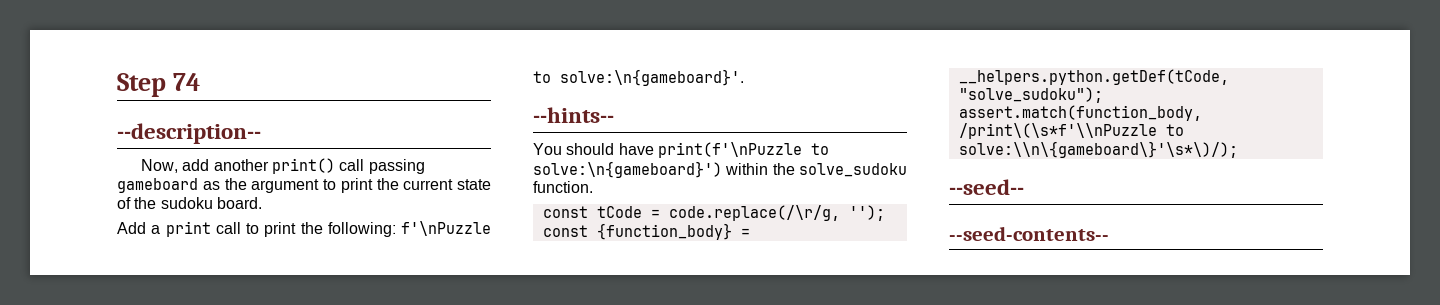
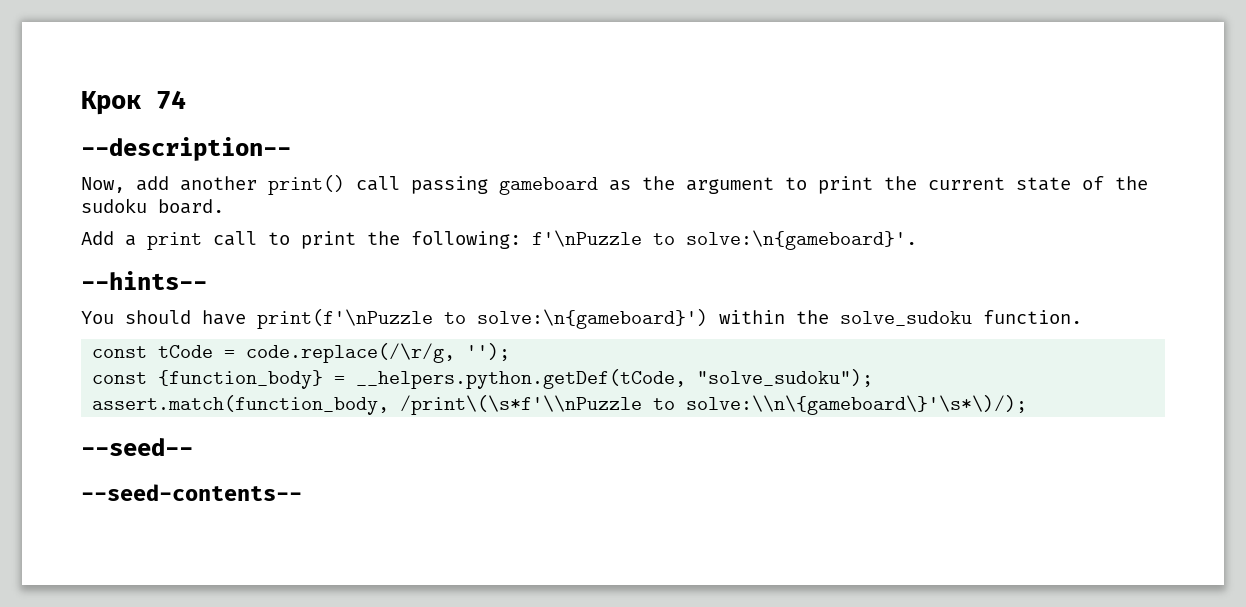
- Step 74
+ Крок 74

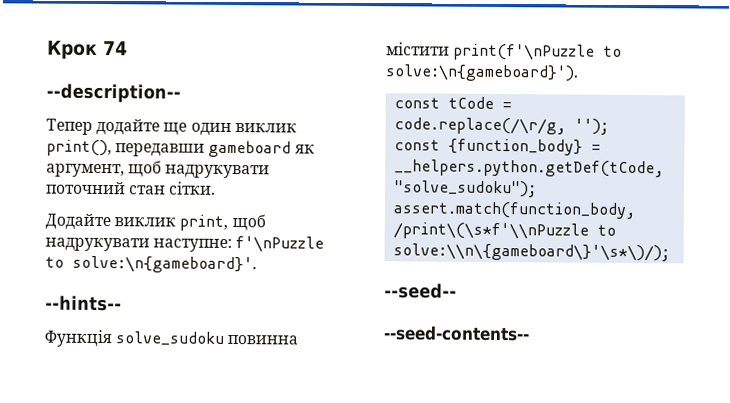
- Now, add another print() call passing gameboard as the argument to print the current state of the sudoku board.
- Add a print call to print the following: f'\nPuzzle to solve:\n{gameboard}'.
+ Тепер додайте ще один виклик print(), передавши gameboard як аргумент, щоб надрукувати поточний стан сітки.
+ Додайте виклик print, щоб надрукувати наступне: f'\nPuzzle to solve:\n{gameboard}'.
  --hints--
- You should have print(f'\nPuzzle to solve:\n{gameboard}') within the solve_sudoku function.
+ Функція solve_sudoku повинна містити print(f'\nPuzzle to solve:\n{gameboard}').

